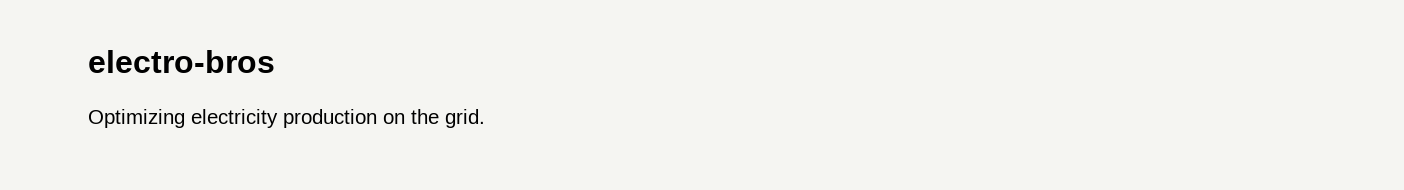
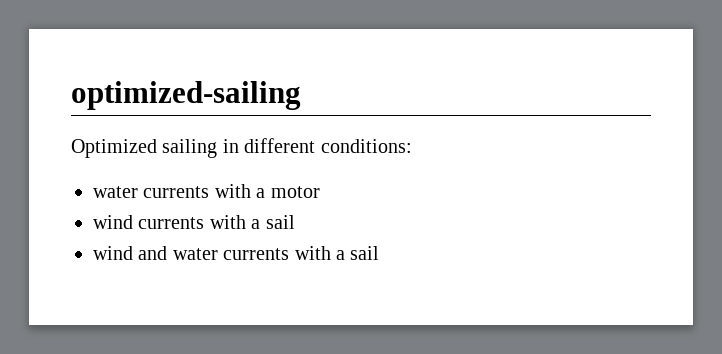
- electro-bros
- Optimizing electricity production on the grid.
+ optimized-sailing
+ Optimized sailing in different conditions:
+ water currents with a motor
+ wind currents with a sail
+ wind and water currents with a sail

